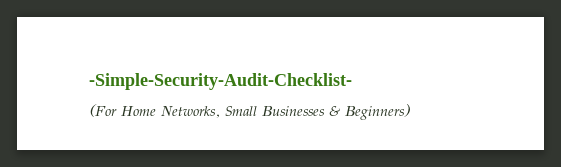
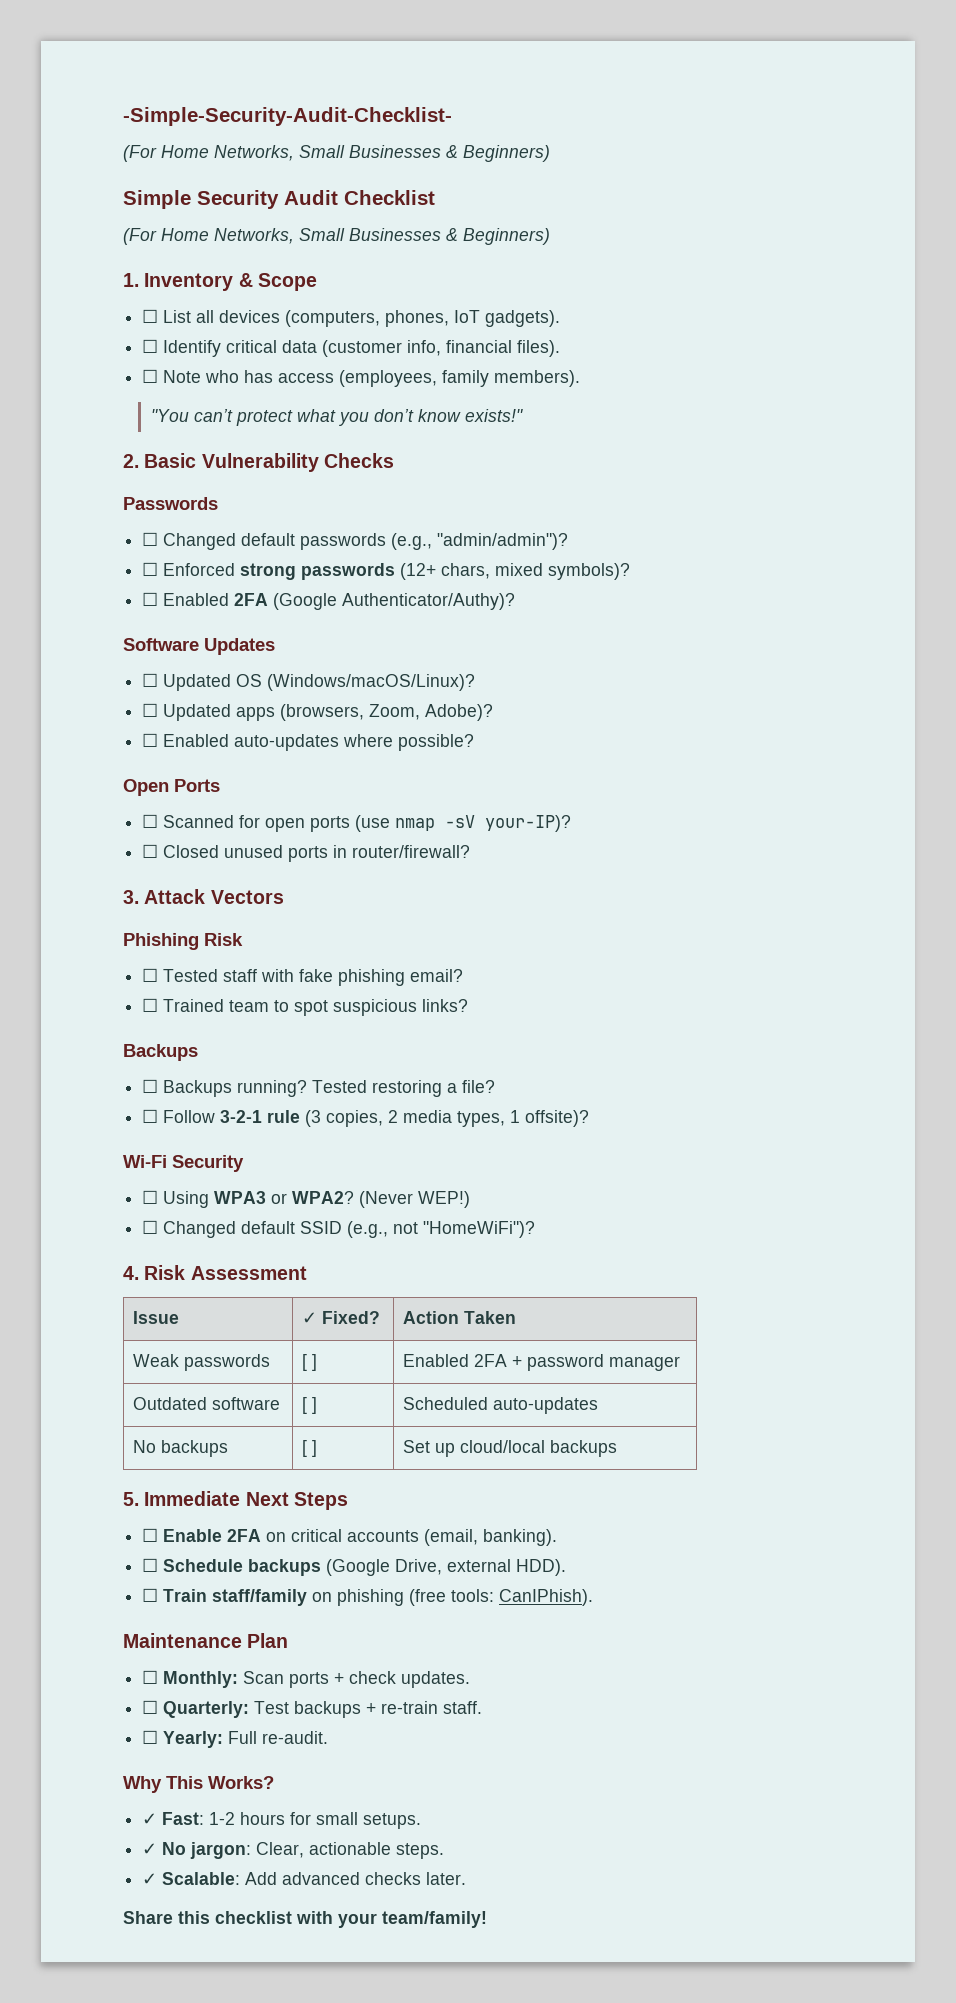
+ Simple Security Audit Checklist
+ (For Home Networks, Small Businesses & Beginners)
+ 1. Inventory & Scope
+ ☐ List all devices (computers, phones, IoT gadgets).
+ ☐ Identify critical data (customer info, financial files).
+ ☐ Note who has access (employees, family members).
+ "You can’t protect what you don’t know exists!"
+ 2. Basic Vulnerability Checks
+ Passwords
+ ☐ Changed default passwords (e.g., "admin/admin")?
+ ☐ Enforced strong passwords (12+ chars, mixed symbols)?
+ ☐ Enabled 2FA (Google Authenticator/Authy)?
+ Software Updates
+ ☐ Updated OS (Windows/macOS/Linux)?
+ ☐ Updated apps (browsers, Zoom, Adobe)?
+ ☐ Enabled auto-updates where possible?
+ Open Ports
+ ☐ Scanned for open ports (use nmap -sV your-IP)?
+ ☐ Closed unused ports in router/firewall?
+ 3. Attack Vectors
+ Phishing Risk
+ ☐ Tested staff with fake phishing email?
+ ☐ Trained team to spot suspicious links?
+ Backups
+ ☐ Backups running? Tested restoring a file?
+ ☐ Follow 3-2-1 rule (3 copies, 2 media types, 1 offsite)?
+ Wi-Fi Security
+ ☐ Using WPA3 or WPA2? (Never WEP!)
+ ☐ Changed default SSID (e.g., not "HomeWiFi")?
+ 4. Risk Assessment
+ Issue | ✓ Fixed? | Action Taken
+ Weak passwords | [ ] | Enabled 2FA + password manager
+ Outdated software | [ ] | Scheduled auto-updates
+ No backups | [ ] | Set up cloud/local backups
+ 5. Immediate Next Steps
+ ☐ Enable 2FA on critical accounts (email, banking).
+ ☐ Schedule backups (Google Drive, external HDD).
+ ☐ Train staff/family on phishing (free tools: CanIPhish).
+ Maintenance Plan
+ ☐ Monthly: Scan ports + check updates.
+ ☐ Quarterly: Test backups + re-train staff.
+ ☐ Yearly: Full re-audit.
+ Why This Works?
+ ✓ Fast: 1-2 hours for small setups.
+ ✓ No jargon: Clear, actionable steps.
+ ✓ Scalable: Add advanced checks later.
+ Share this checklist with your team/family!

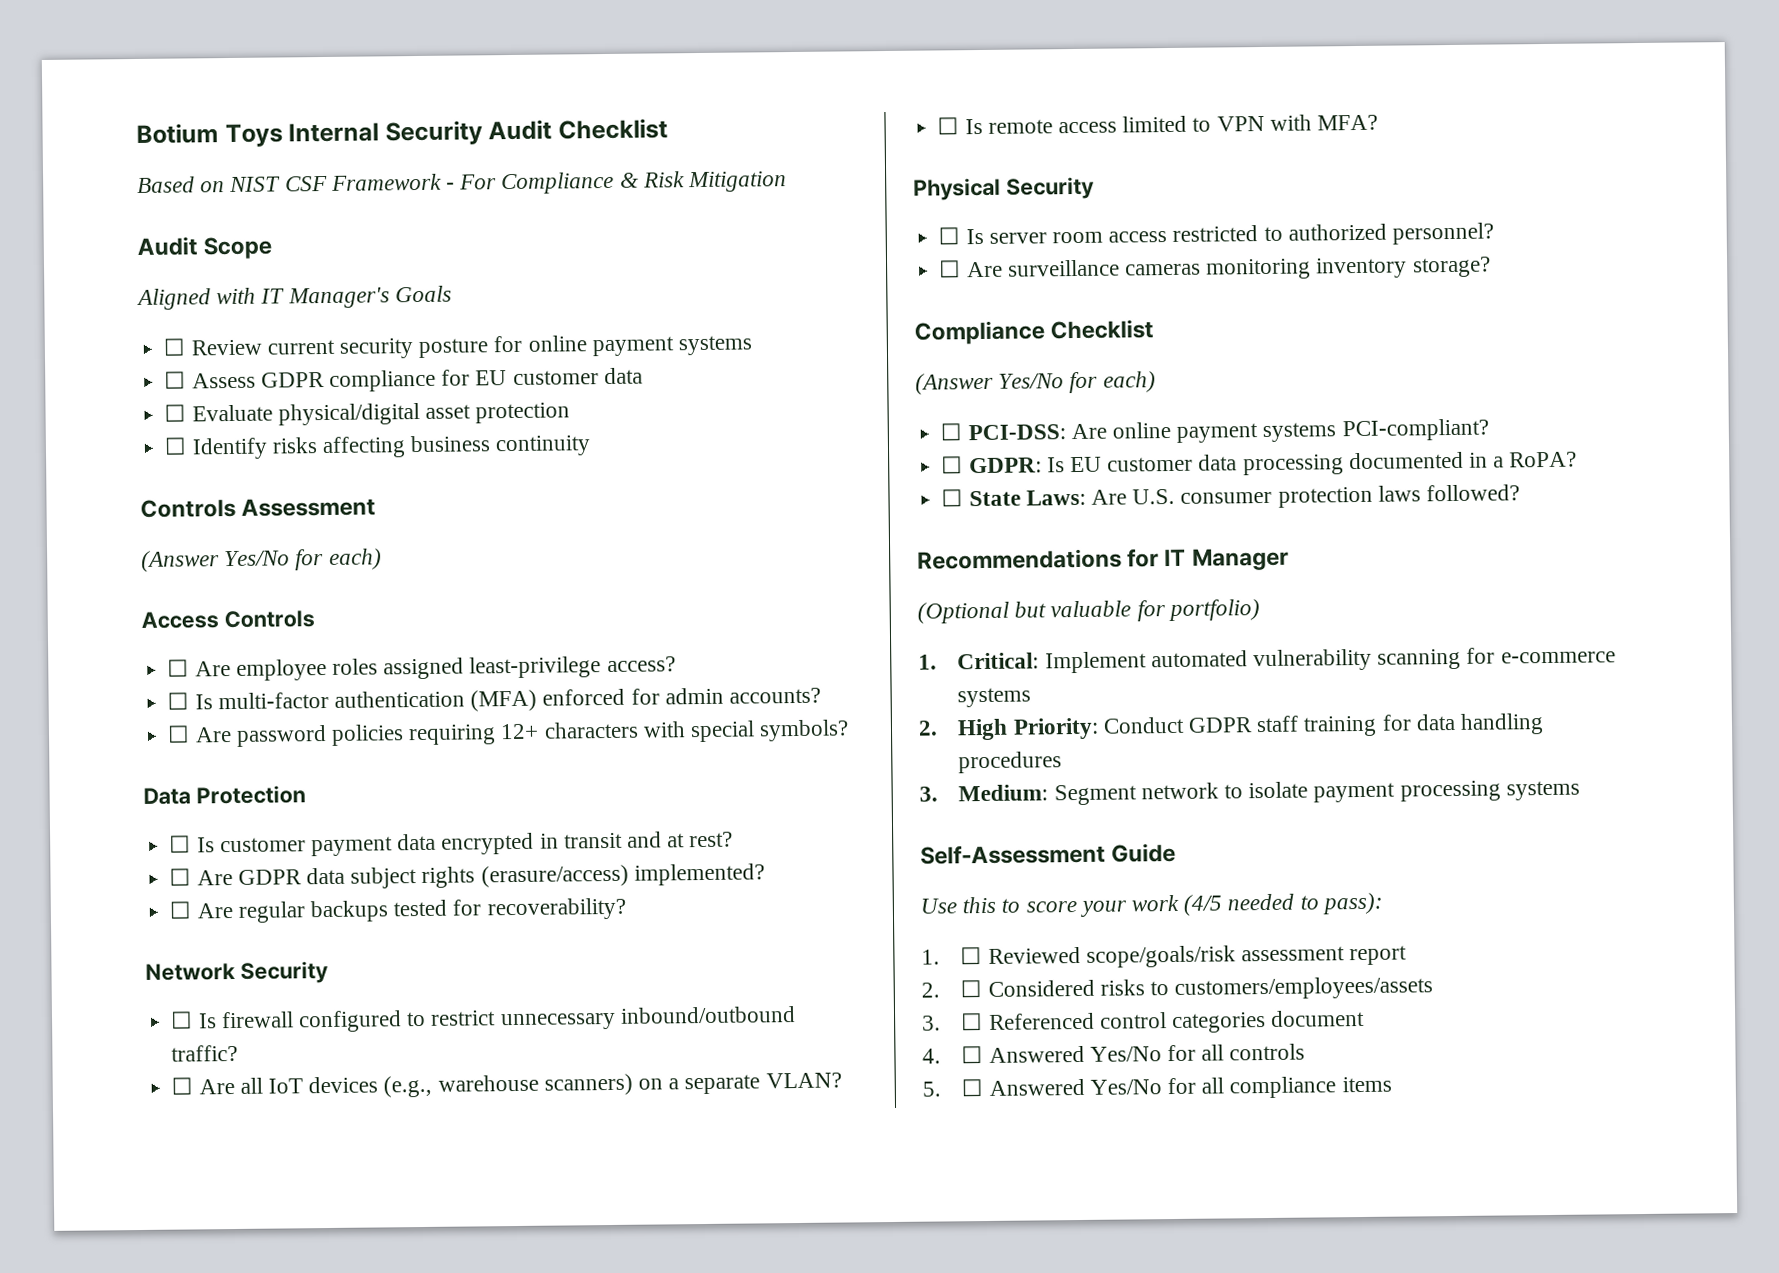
- -Simple-Security-Audit-Checklist-
- (For Home Networks, Small Businesses & Beginners)
- Simple Security Audit Checklist
- (For Home Networks, Small Businesses & Beginners)
- 1. Inventory & Scope
- ☐ List all devices (computers, phones, IoT gadgets).
- ☐ Identify critical data (customer info, financial files).
- ☐ Note who has access (employees, family members).
- "You can’t protect what you don’t know exists!"
- 2. Basic Vulnerability Checks
- Passwords
- ☐ Changed default passwords (e.g., "admin/admin")?
- ☐ Enforced strong passwords (12+ chars, mixed symbols)?
- ☐ Enabled 2FA (Google Authenticator/Authy)?
- Software Updates
- ☐ Updated OS (Windows/macOS/Linux)?
- ☐ Updated apps (browsers, Zoom, Adobe)?
- ☐ Enabled auto-updates where possible?
- Open Ports
- ☐ Scanned for open ports (use nmap -sV your-IP)?
- ☐ Closed unused ports in router/firewall?
- 3. Attack Vectors
- Phishing Risk
- ☐ Tested staff with fake phishing email?
- ☐ Trained team to spot suspicious links?
- Backups
- ☐ Backups running? Tested restoring a file?
- ☐ Follow 3-2-1 rule (3 copies, 2 media types, 1 offsite)?
- Wi-Fi Security
- ☐ Using WPA3 or WPA2? (Never WEP!)
- ☐ Changed default SSID (e.g., not "HomeWiFi")?
- 4. Risk Assessment
- Issue | ✓ Fixed? | Action Taken
- Weak passwords | [ ] | Enabled 2FA + password manager
- Outdated software | [ ] | Scheduled auto-updates
- No backups | [ ] | Set up cloud/local backups
- 5. Immediate Next Steps
- ☐ Enable 2FA on critical accounts (email, banking).
- ☐ Schedule backups (Google Drive, external HDD).
- ☐ Train staff/family on phishing (free tools: CanIPhish).
- Maintenance Plan
- ☐ Monthly: Scan ports + check updates.
- ☐ Quarterly: Test backups + re-train staff.
- ☐ Yearly: Full re-audit.
- Why This Works?
- ✓ Fast: 1-2 hours for small setups.
- ✓ No jargon: Clear, actionable steps.
- ✓ Scalable: Add advanced checks later.
- Share this checklist with your team/family!
+ Botium Toys Internal Security Audit Checklist
+ Based on NIST CSF Framework - For Compliance & Risk Mitigation
+ Audit Scope
+ Aligned with IT Manager's Goals
+ ☐ Review current security posture for online payment systems
+ ☐ Assess GDPR compliance for EU customer data
+ ☐ Evaluate physical/digital asset protection
+ ☐ Identify risks affecting business continuity
+ Controls Assessment
+ (Answer Yes/No for each)
+ Access Controls
+ ☐ Are employee roles assigned least-privilege access?
+ ☐ Is multi-factor authentication (MFA) enforced for admin accounts?
+ ☐ Are password policies requiring 12+ characters with special symbols?
+ Data Protection
+ ☐ Is customer payment data encrypted in transit and at rest?
+ ☐ Are GDPR data subject rights (erasure/access) implemented?
+ ☐ Are regular backups tested for recoverability?
+ Network Security
+ ☐ Is firewall configured to restrict unnecessary inbound/outbound traffic?
+ ☐ Are all IoT devices (e.g., warehouse scanners) on a separate VLAN?
+ ☐ Is remote access limited to VPN with MFA?
+ Physical Security
+ ☐ Is server room access restricted to authorized personnel?
+ ☐ Are surveillance cameras monitoring inventory storage?
+ Compliance Checklist
+ (Answer Yes/No for each)
+ ☐ PCI-DSS: Are online payment systems PCI-compliant?
+ ☐ GDPR: Is EU customer data processing documented in a RoPA?
+ ☐ State Laws: Are U.S. consumer protection laws followed?
+ Recommendations for IT Manager
+ (Optional but valuable for portfolio)
+ 1. Critical: Implement automated vulnerability scanning for e-commerce systems
+ 2. High Priority: Conduct GDPR staff training for data handling procedures
+ 3. Medium: Segment network to isolate payment processing systems
+ Self-Assessment Guide
+ Use this to score your work (4/5 needed to pass):
+ 1. ☐ Reviewed scope/goals/risk assessment report
+ 2. ☐ Considered risks to customers/employees/assets
+ 3. ☐ Referenced control categories document
+ 4. ☐ Answered Yes/No for all controls
+ 5. ☐ Answered Yes/No for all compliance items

